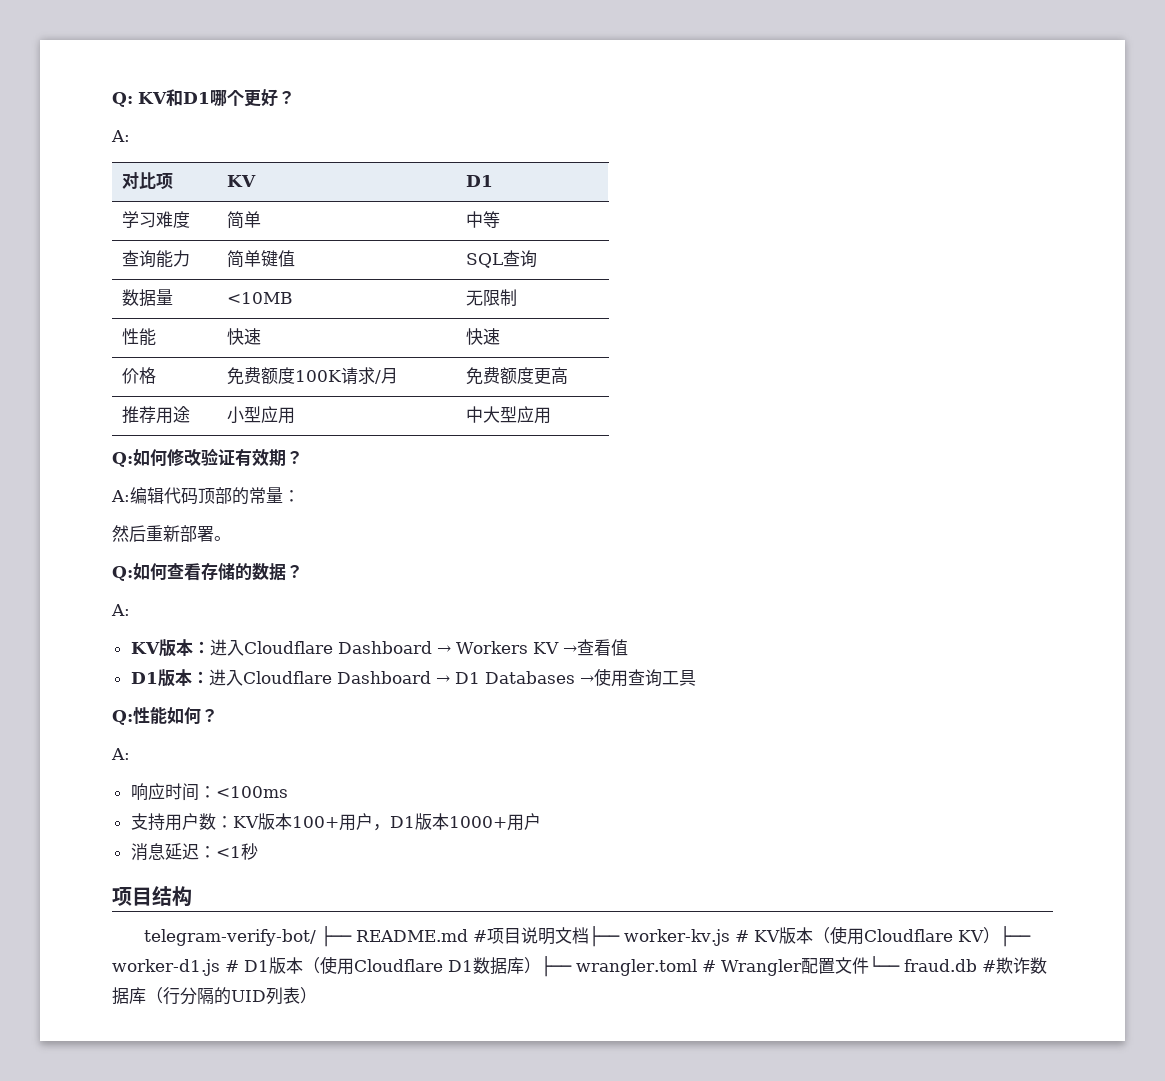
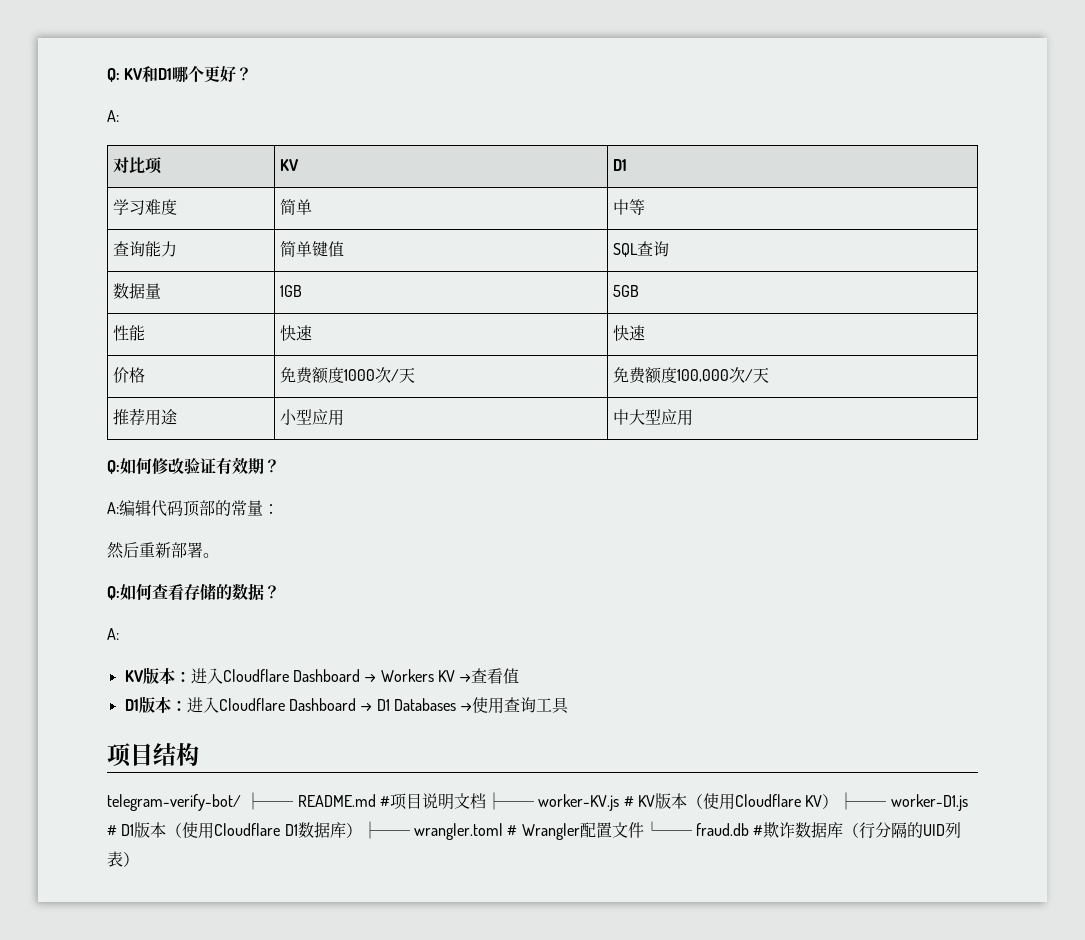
- 数据量 | <10MB | 无限制
+ 数据量 | 1GB | 5GB
- 价格 | 免费额度100K请求/月 | 免费额度更高
+ 价格 | 免费额度1000次/天 | 免费额度100,000次/天
- Q:性能如何？
- A:
- 响应时间：<100ms
- 支持用户数：KV版本100+用户，D1版本1000+用户
- 消息延迟：<1秒
- telegram-verify-bot/ ├── README.md #项目说明文档├── worker-kv.js # KV版本（使用Cloudflare KV）├── worker-d1.js # D1版本（使用Cloudflare D1数据库）├── wrangler.toml # Wrangler配置文件└── fraud.db #欺诈数据库（行分隔的UID列表）
+ telegram-verify-bot/ ├── README.md #项目说明文档├── worker-KV.js # KV版本（使用Cloudflare KV）├── worker-D1.js # D1版本（使用Cloudflare D1数据库）├── wrangler.toml # Wrangler配置文件└── fraud.db #欺诈数据库（行分隔的UID列表）

